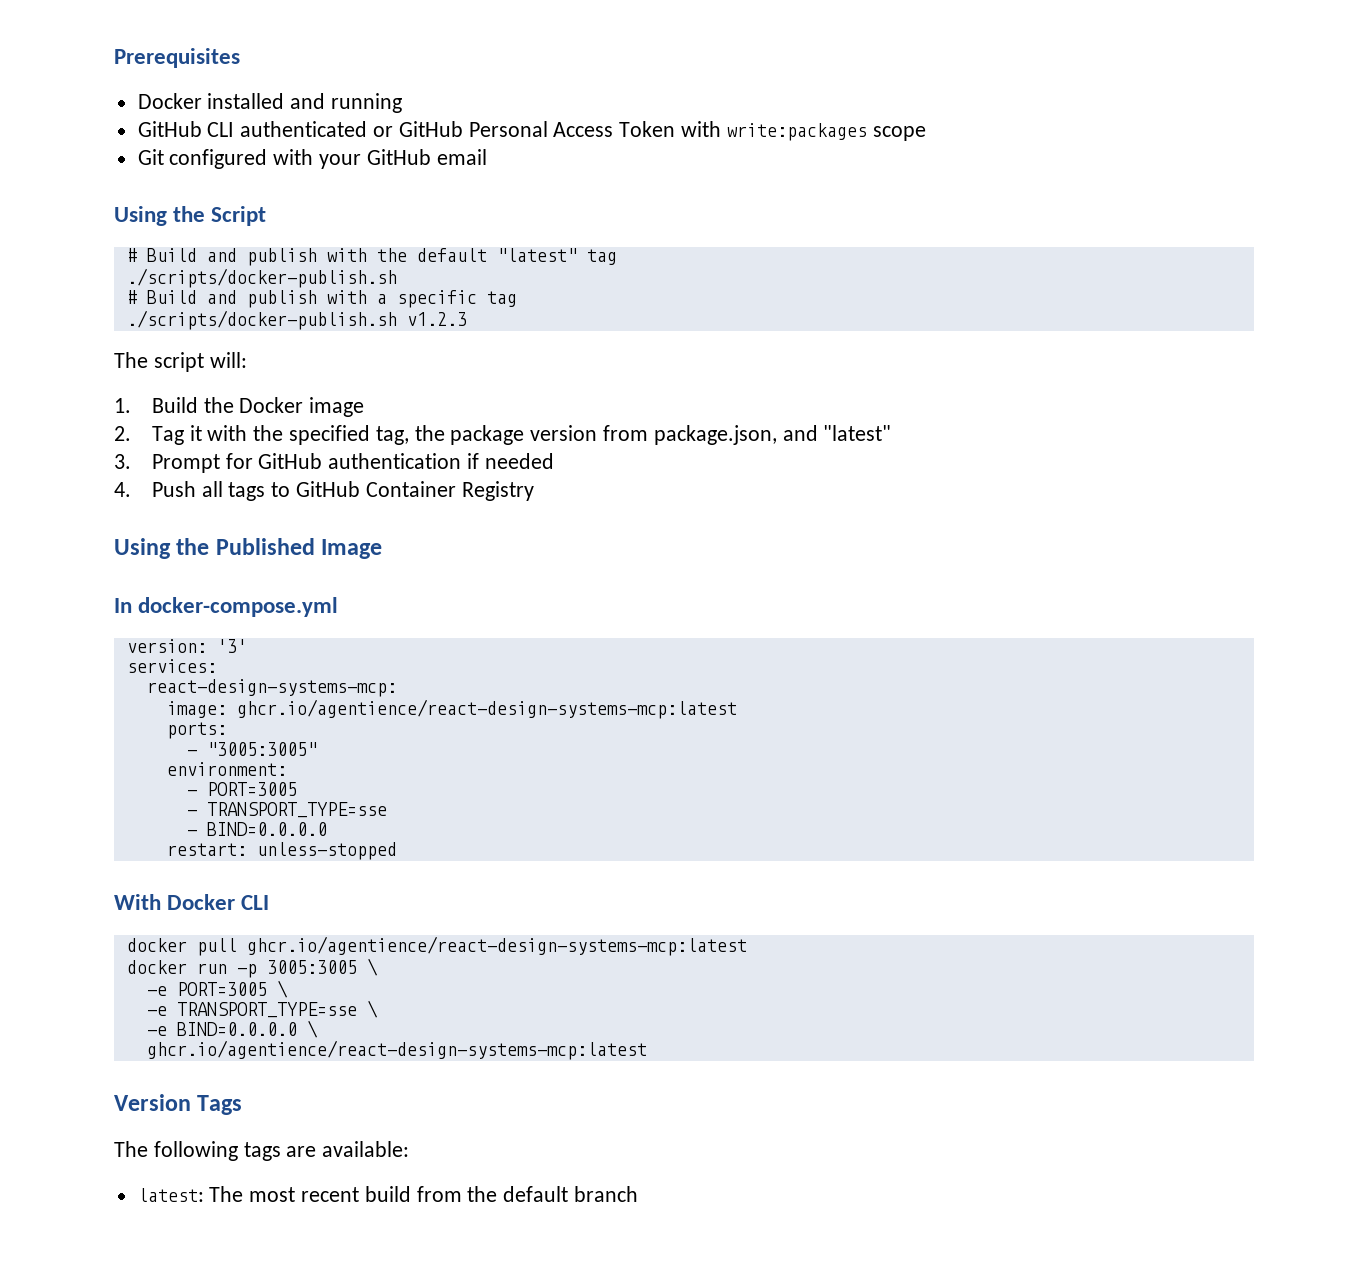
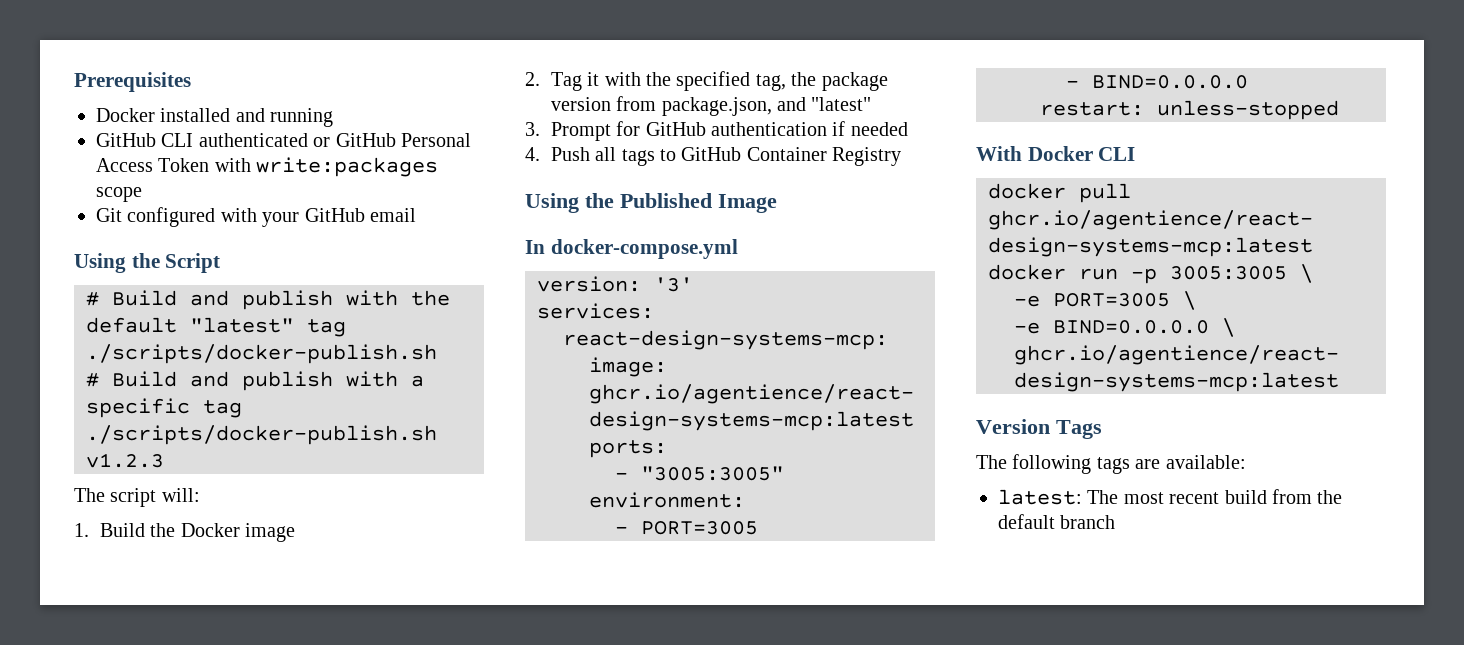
- - TRANSPORT_TYPE=sse
- -e TRANSPORT_TYPE=sse \

